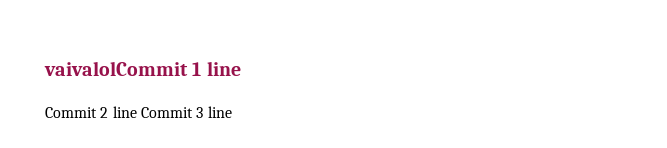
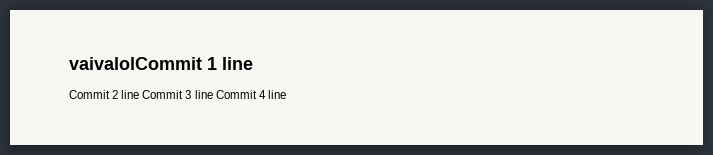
- Commit 2 line Commit 3 line
+ Commit 2 line Commit 3 line Commit 4 line

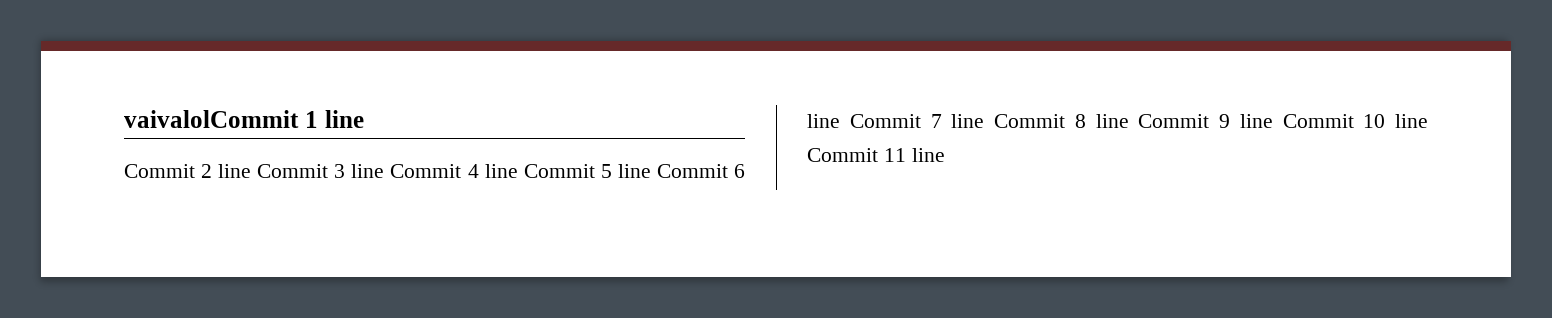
- Commit 2 line Commit 3 line Commit 4 line
+ Commit 2 line Commit 3 line Commit 4 line Commit 5 line Commit 6 line Commit 7 line Commit 8 line Commit 9 line Commit 10 line Commit 11 line

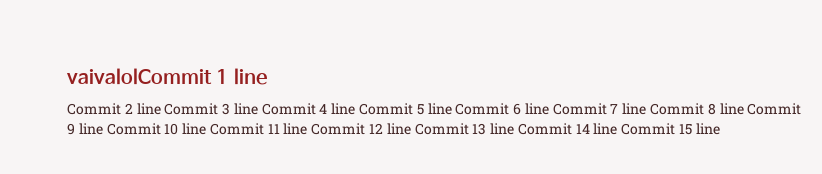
- Commit 2 line Commit 3 line Commit 4 line Commit 5 line Commit 6 line Commit 7 line Commit 8 line Commit 9 line Commit 10 line Commit 11 line
+ Commit 2 line Commit 3 line Commit 4 line Commit 5 line Commit 6 line Commit 7 line Commit 8 line Commit 9 line Commit 10 line Commit 11 line Commit 12 line Commit 13 line Commit 14 line Commit 15 line

